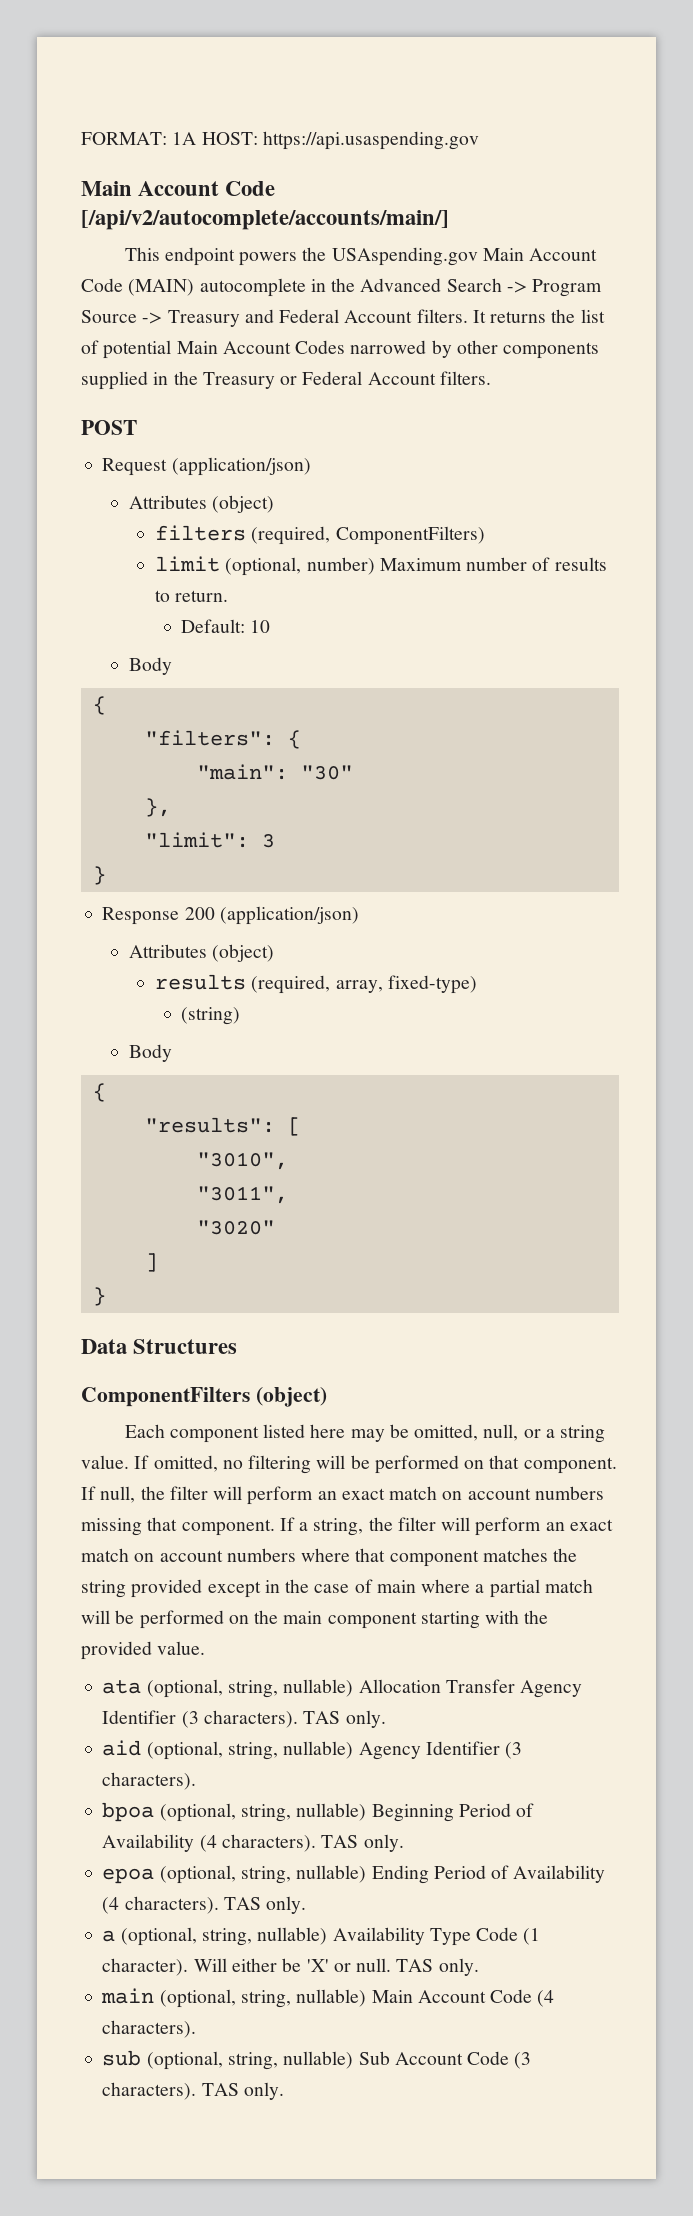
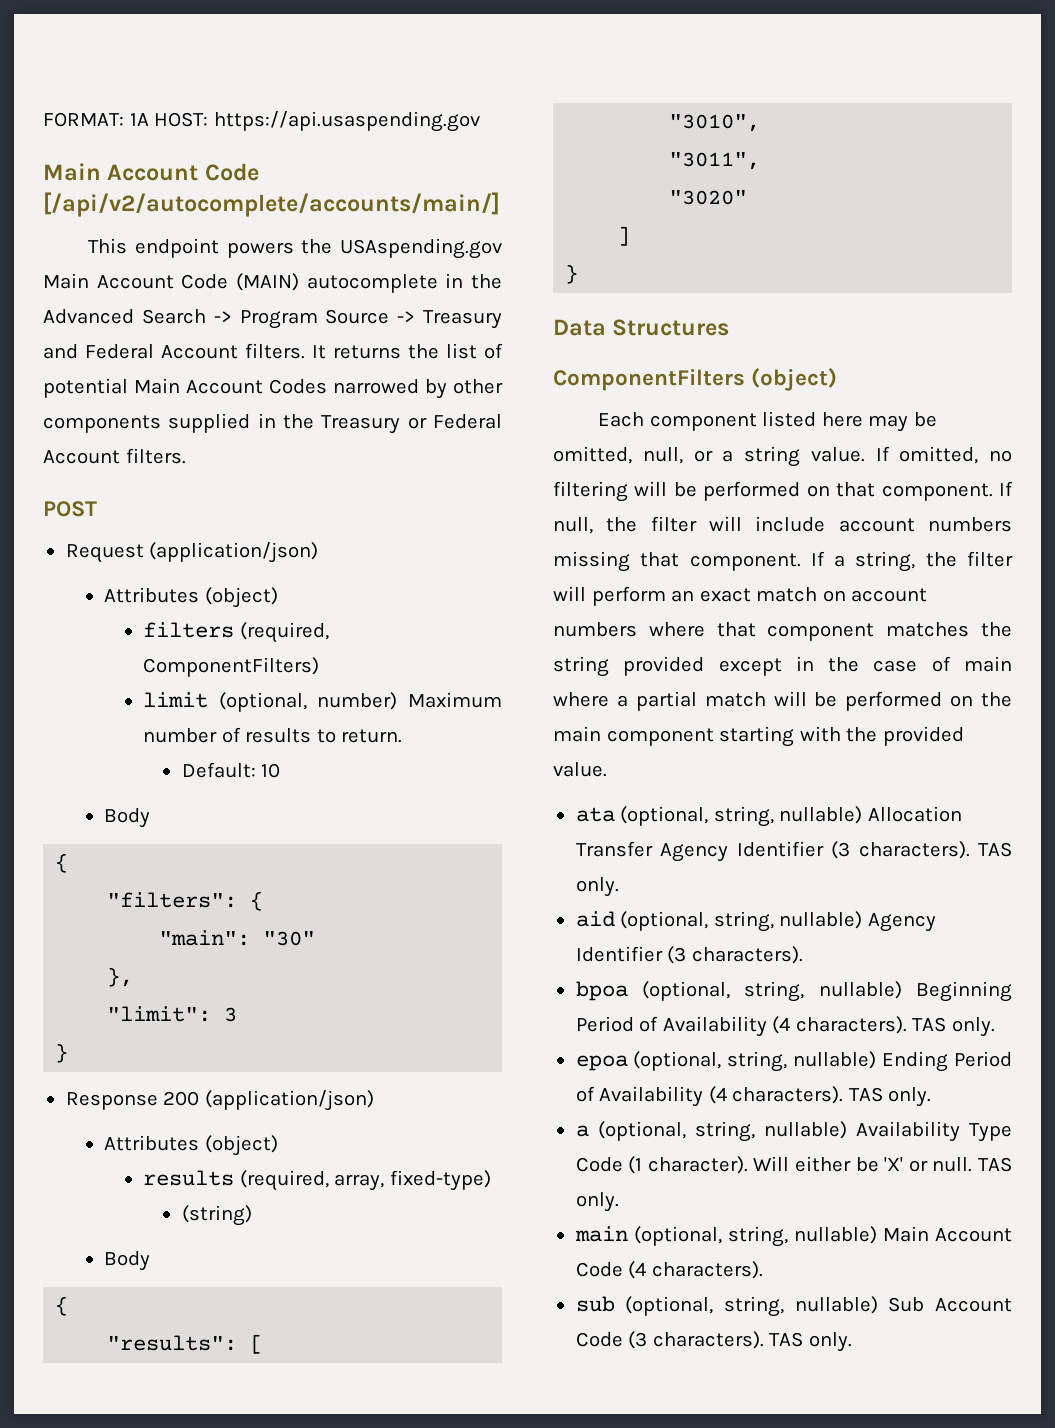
- If null, the filter will perform an exact match on account numbers missing that component.
+ If null, the filter will include account numbers missing that component.

